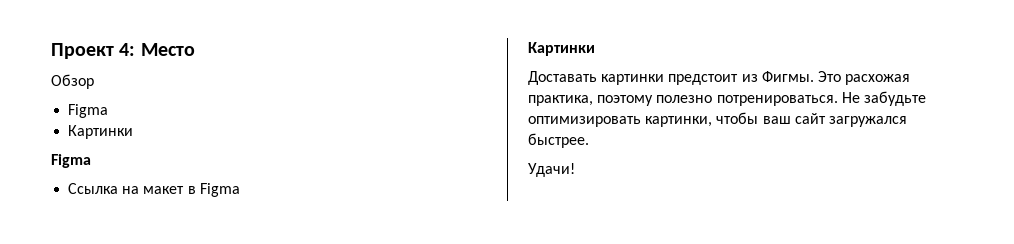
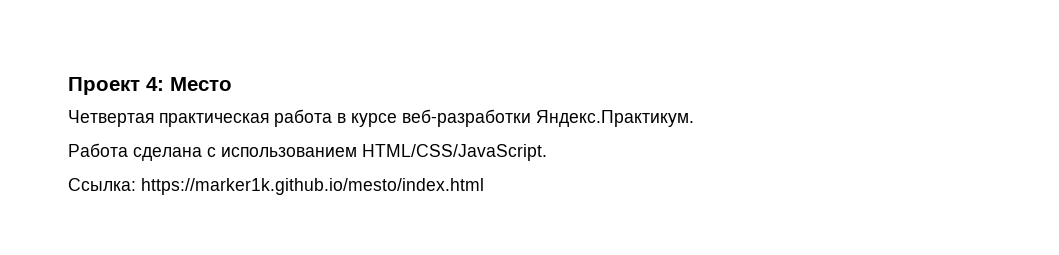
- Обзор
- Figma
- Картинки
- Figma
- Ссылка на макет в Figma
- Картинки
- Доставать картинки предстоит из Фигмы. Это расхожая практика, поэтому полезно потренироваться. Не забудьте оптимизировать картинки, чтобы ваш сайт загружался быстрее.
- Удачи!
+ Четвертая практическая работа в курсе веб-разработки Яндекс.Практикум.
+ Работа сделана с использованием HTML/CSS/JavaScript.
+ Ссылка: https://marker1k.github.io/mesto/index.html

